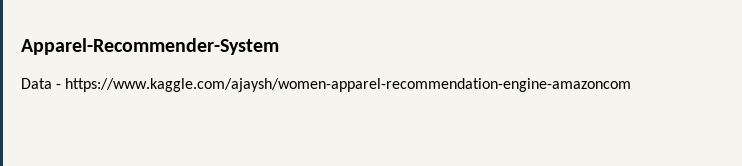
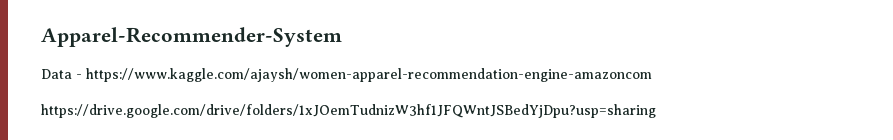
+ https://drive.google.com/drive/folders/1xJOemTudnizW3hf1JFQWntJSBedYjDpu?usp=sharing

